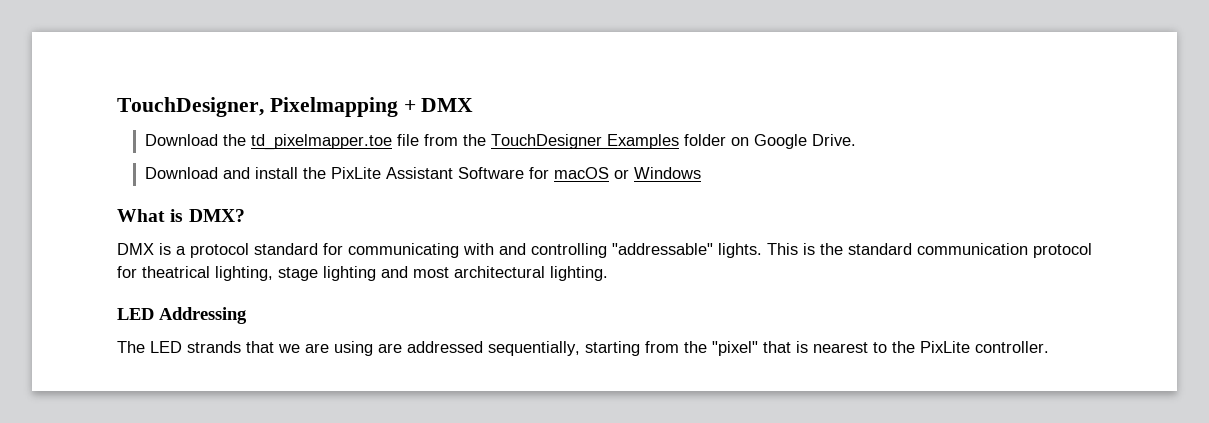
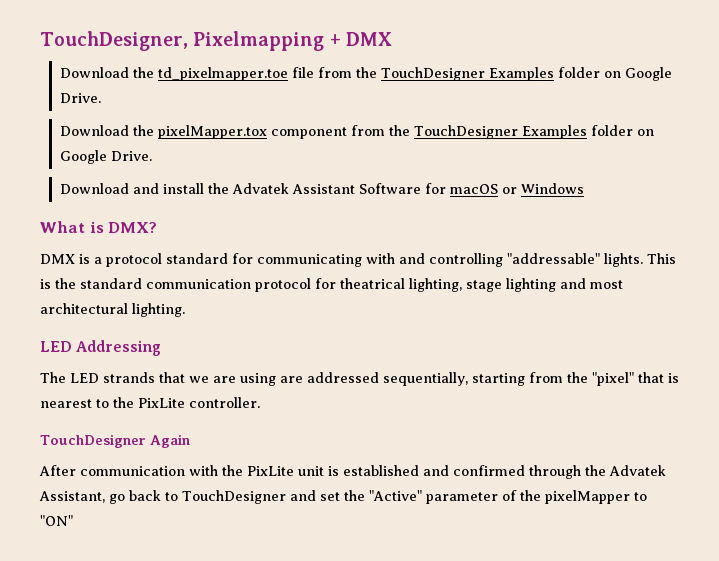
+ Download the pixelMapper.tox component from the TouchDesigner Examples folder on Google Drive.
- Download and install the PixLite Assistant Software for macOS or Windows
+ Download and install the Advatek Assistant Software for macOS or Windows
+ TouchDesigner Again
+ After communication with the PixLite unit is established and confirmed through the Advatek Assistant, go back to TouchDesigner and set the "Active" parameter of the pixelMapper to "ON"

